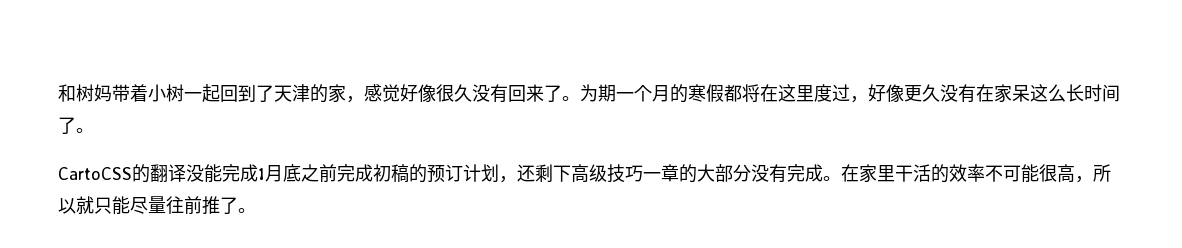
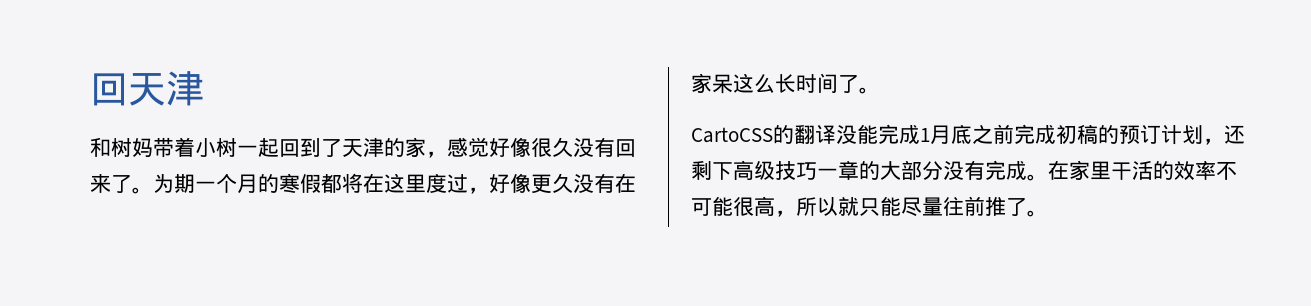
+ 回天津

